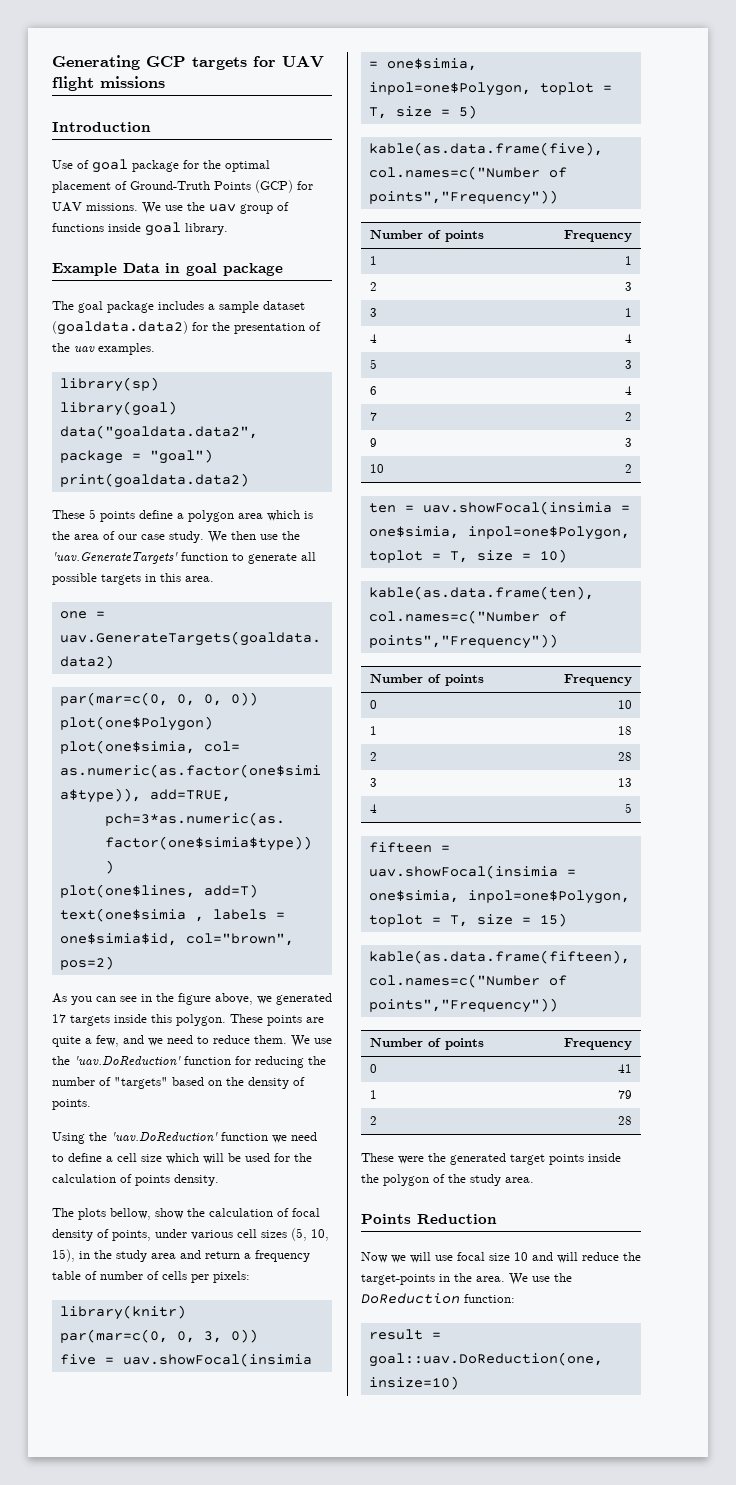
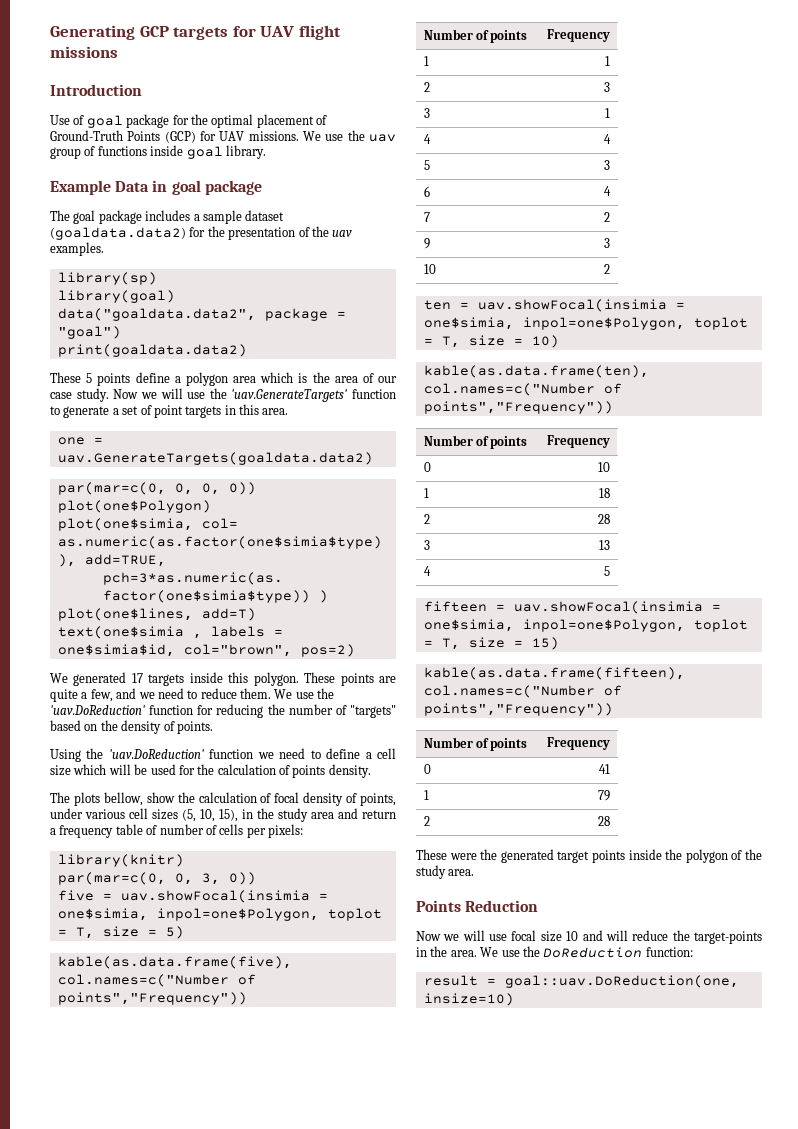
- We then use the 'uav.GenerateTargets' function to generate all possible targets in this area.
+ Now we will use the 'uav.GenerateTargets' function to generate a set of point targets in this area.
- As you can see in the figure above, we generated 17 targets inside this polygon.
+ We generated 17 targets inside this polygon.

